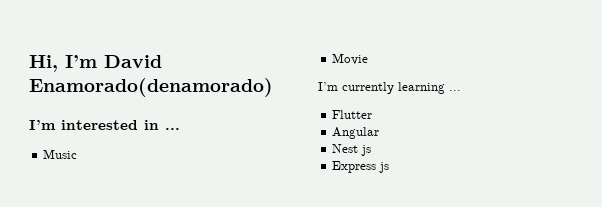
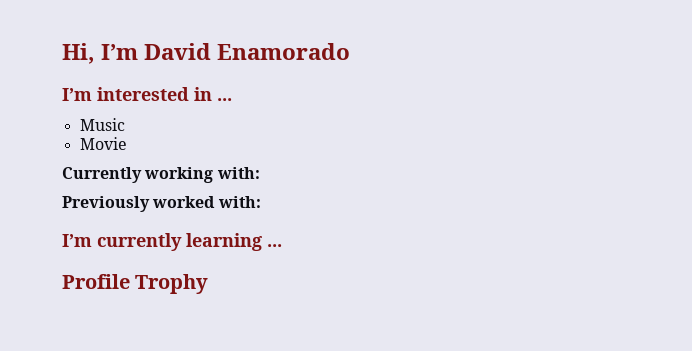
- Hi, I’m David Enamorado(denamorado)
+ Hi, I’m David Enamorado
+ Currently working with:
+ Previously worked with:
  I’m currently learning ...
- Flutter
- Angular
- Nest js
- Express js
+ Profile Trophy

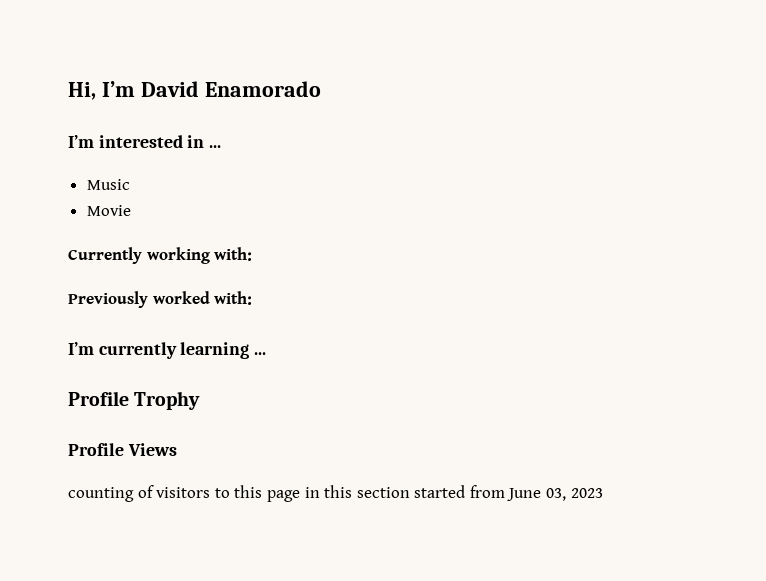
+ Profile Views
+ counting of visitors to this page in this section started from June 03, 2023

